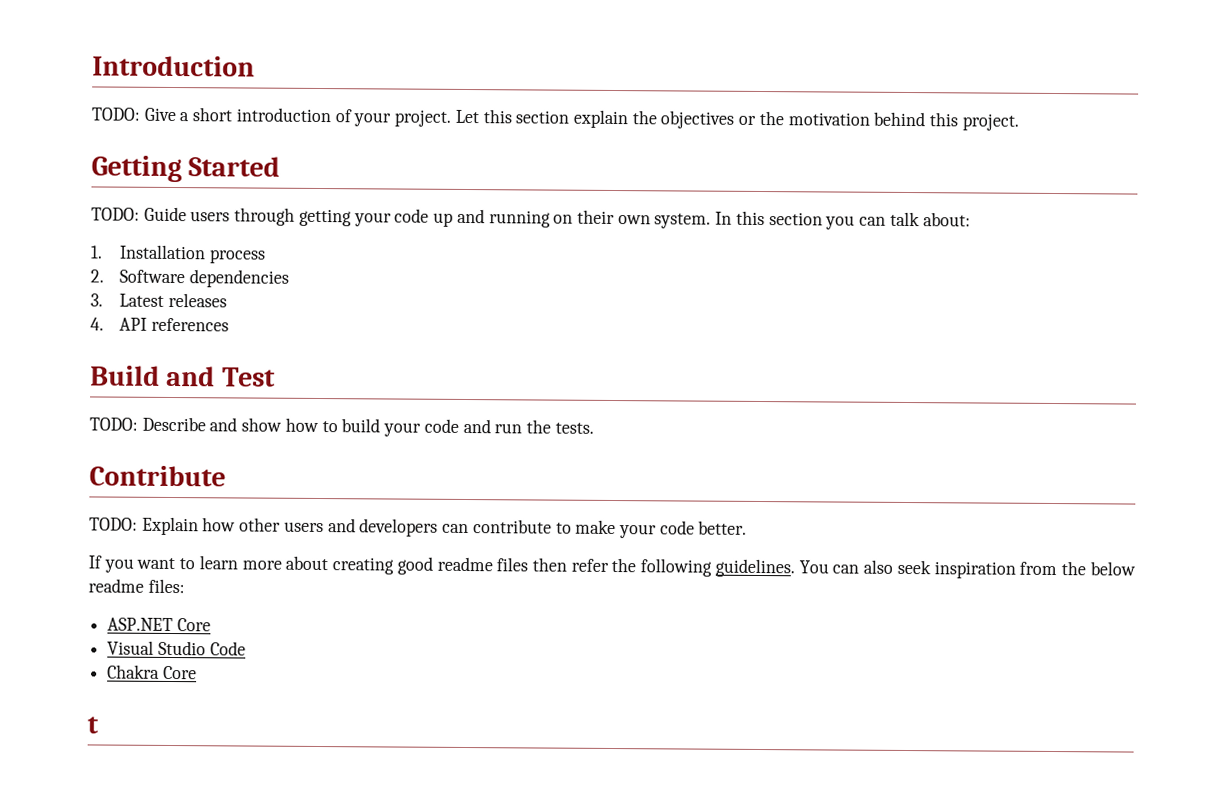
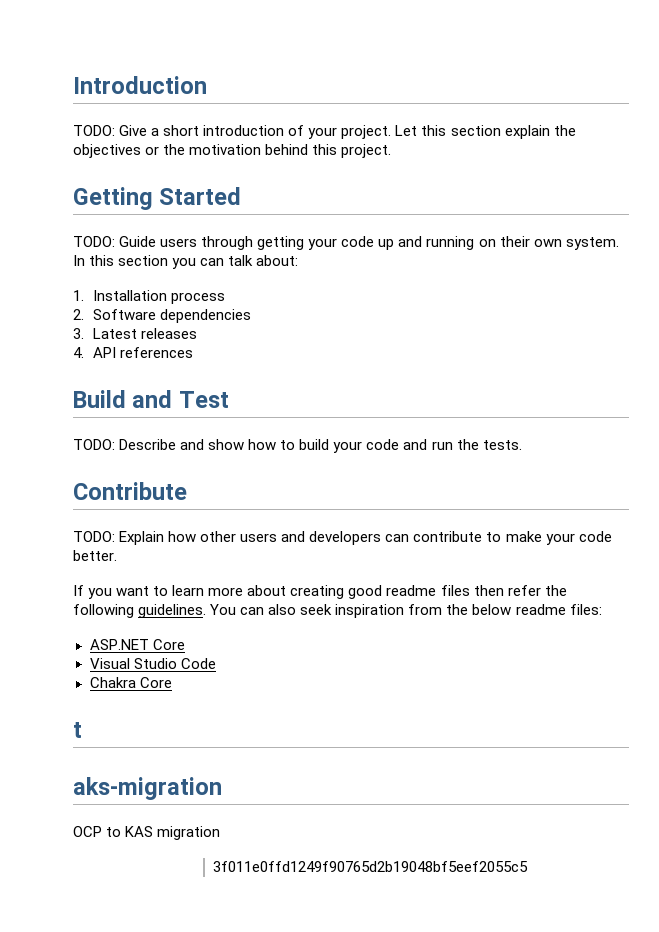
+ aks-migration
+ OCP to KAS migration
+ 3f011e0ffd1249f90765d2b19048bf5eef2055c5

